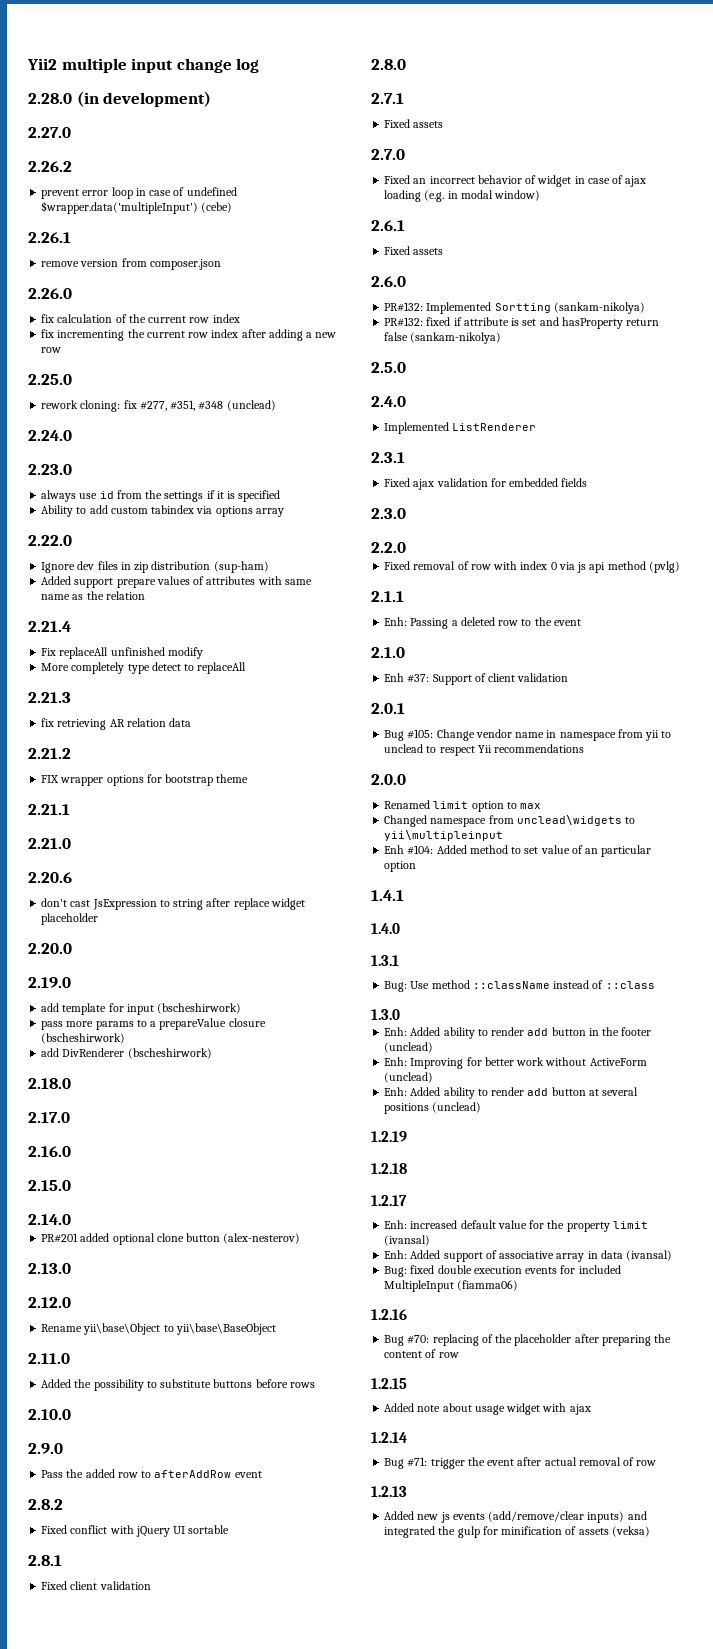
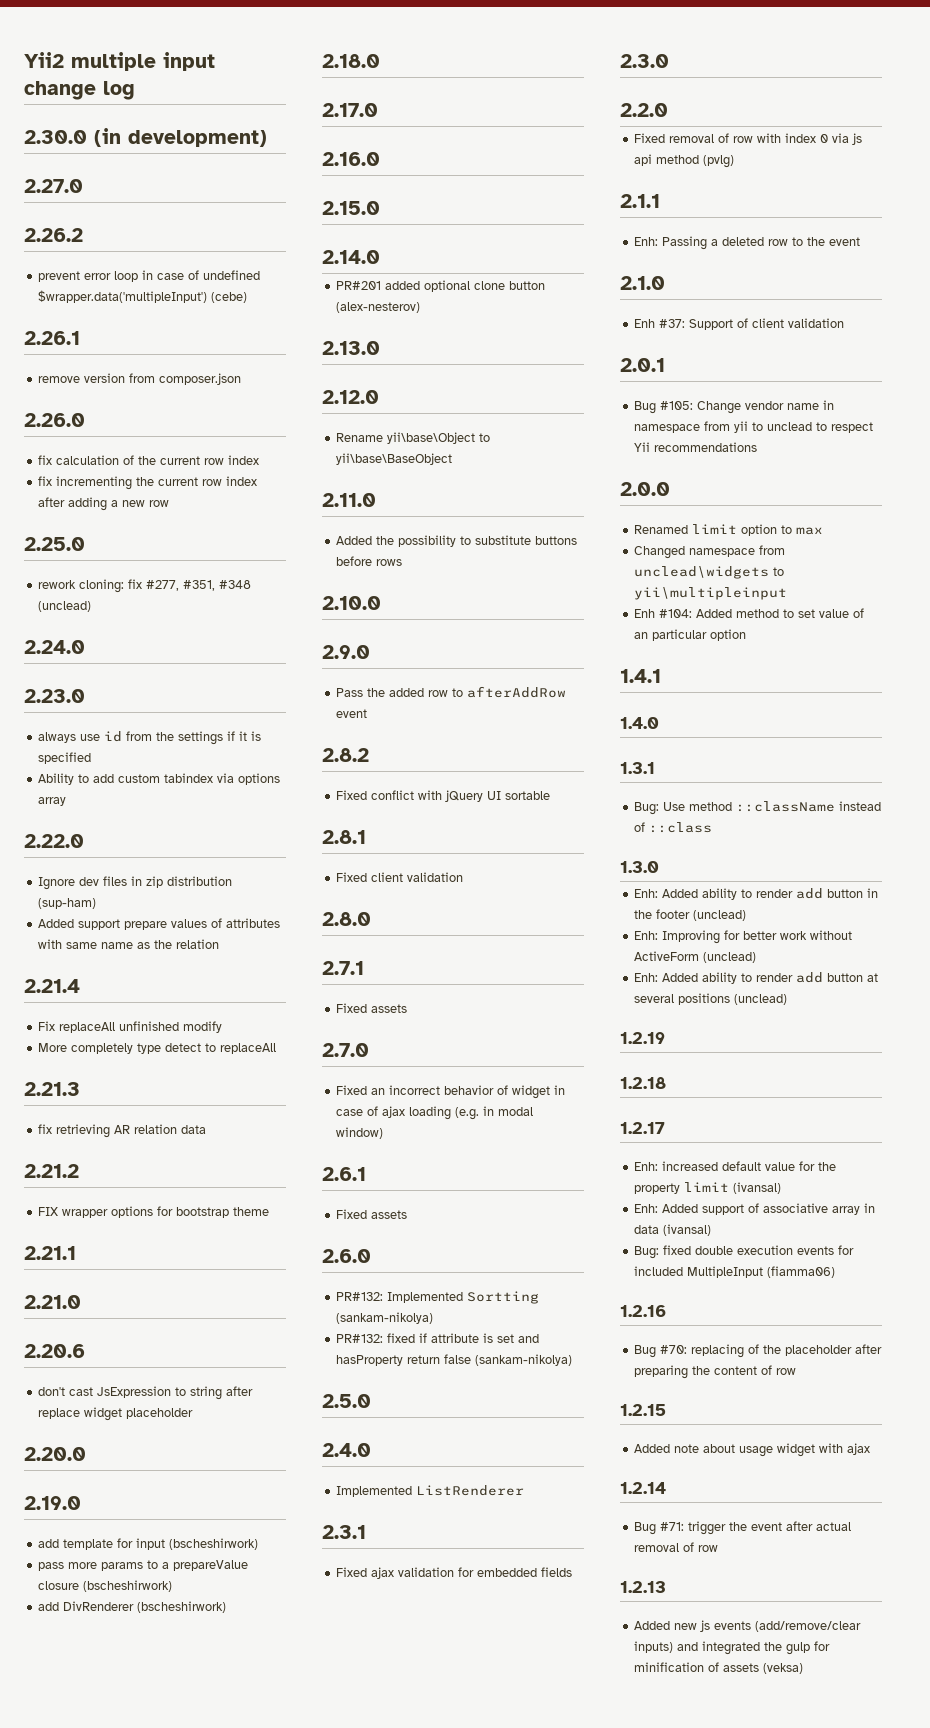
- 2.28.0 (in development)
+ 2.30.0 (in development)

